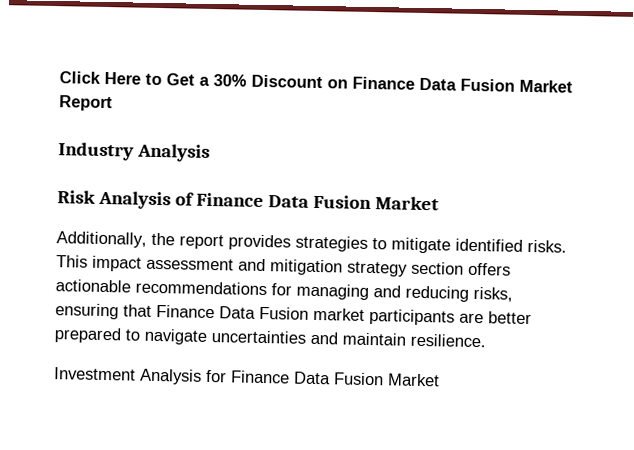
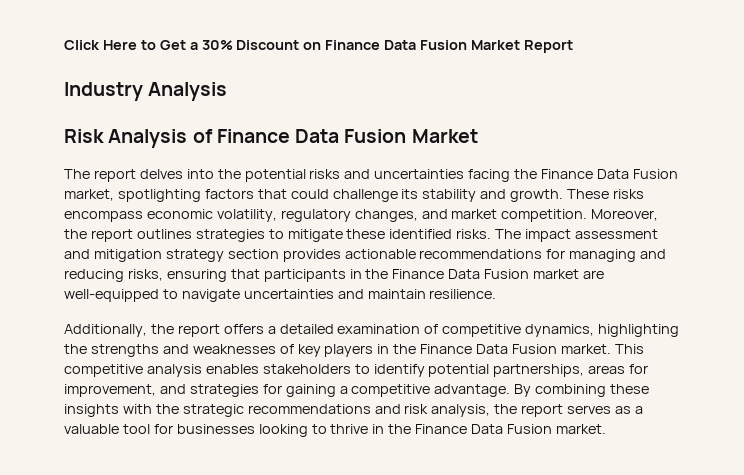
- Additionally, the report provides strategies to mitigate identified risks.
+ The report delves into the potential risks and uncertainties facing the Finance Data Fusion market, spotlighting factors that could challenge its stability and growth. These risks encompass economic volatility, regulatory changes, and market competition. Moreover, the report outlines strategies to mitigate these identified risks.
- This impact assessment and mitigation strategy section offers actionable recommendations for managing and reducing risks, ensuring that Finance Data Fusion market participants are better prepared to navigate uncertainties and maintain resilience.
+ The impact assessment and mitigation strategy section provides actionable recommendations for managing and reducing risks, ensuring that participants in the Finance Data Fusion market are well-equipped to navigate uncertainties and maintain resilience.
- Investment Analysis for Finance Data Fusion Market
+ Additionally, the report offers a detailed examination of competitive dynamics, highlighting the strengths and weaknesses of key players in the Finance Data Fusion market. This competitive analysis enables stakeholders to identify potential partnerships, areas for improvement, and strategies for gaining a competitive advantage. By combining these insights with the strategic recommendations and risk analysis, the report serves as a valuable tool for businesses looking to thrive in the Finance Data Fusion market.

